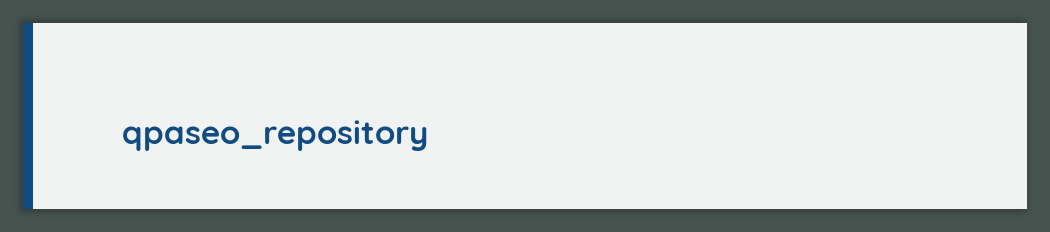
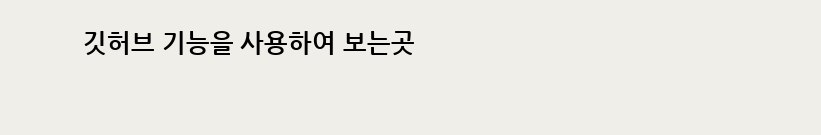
- qpaseo_repository
+ 깃허브 기능을 사용하여 보는곳

